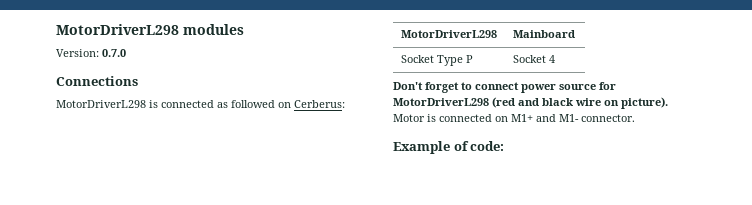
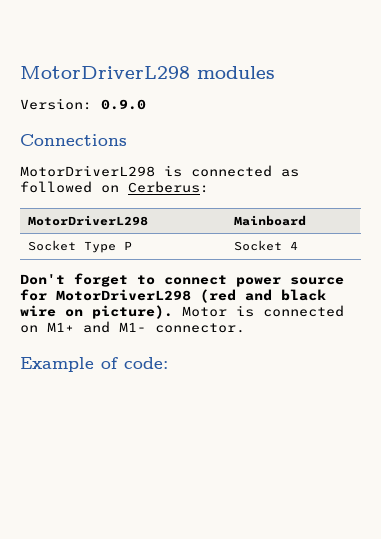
- Version: 0.7.0
+ Version: 0.9.0

